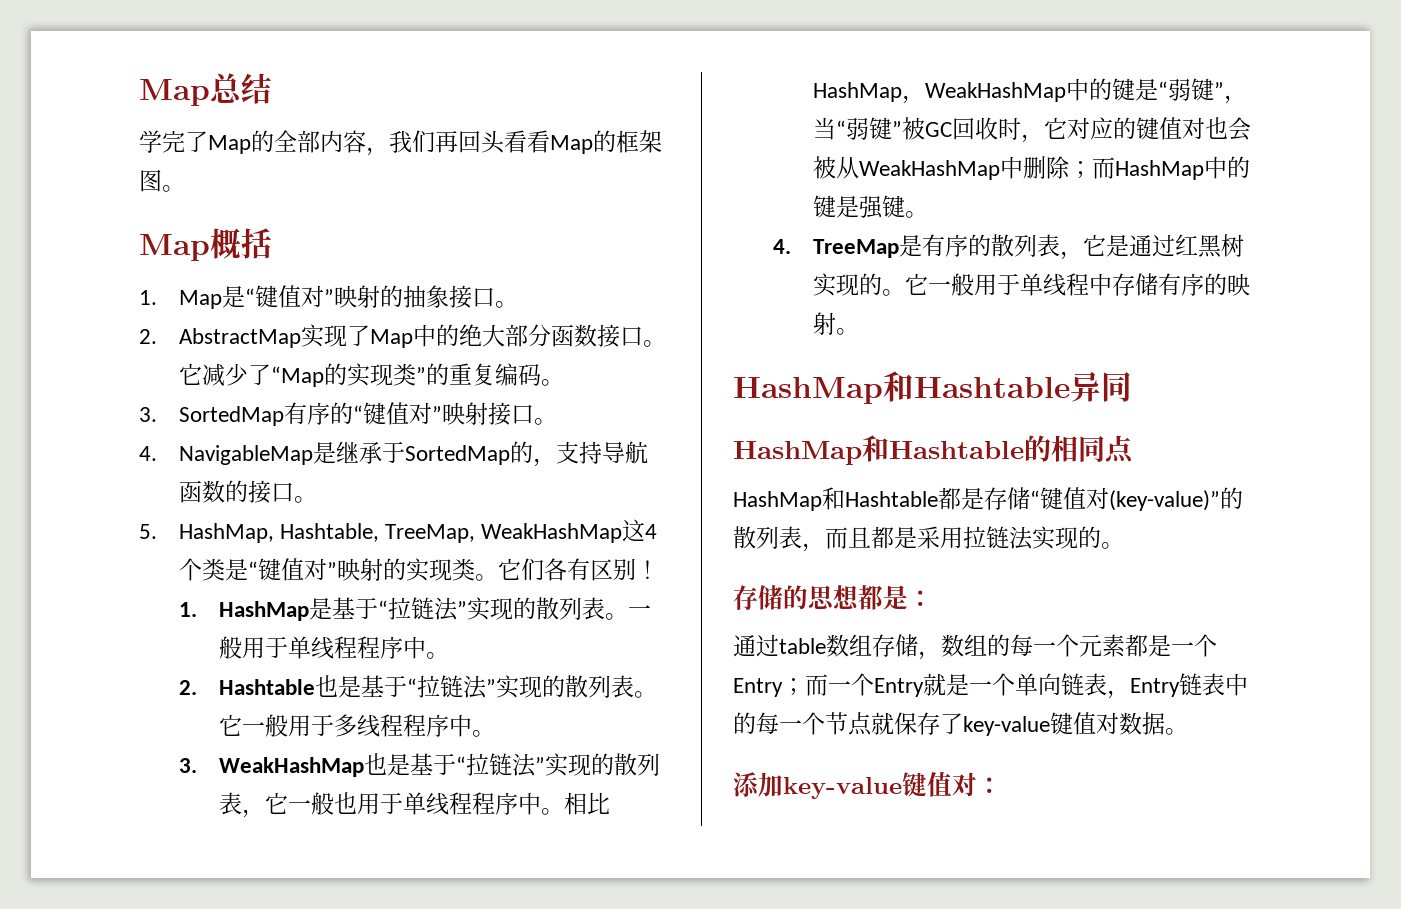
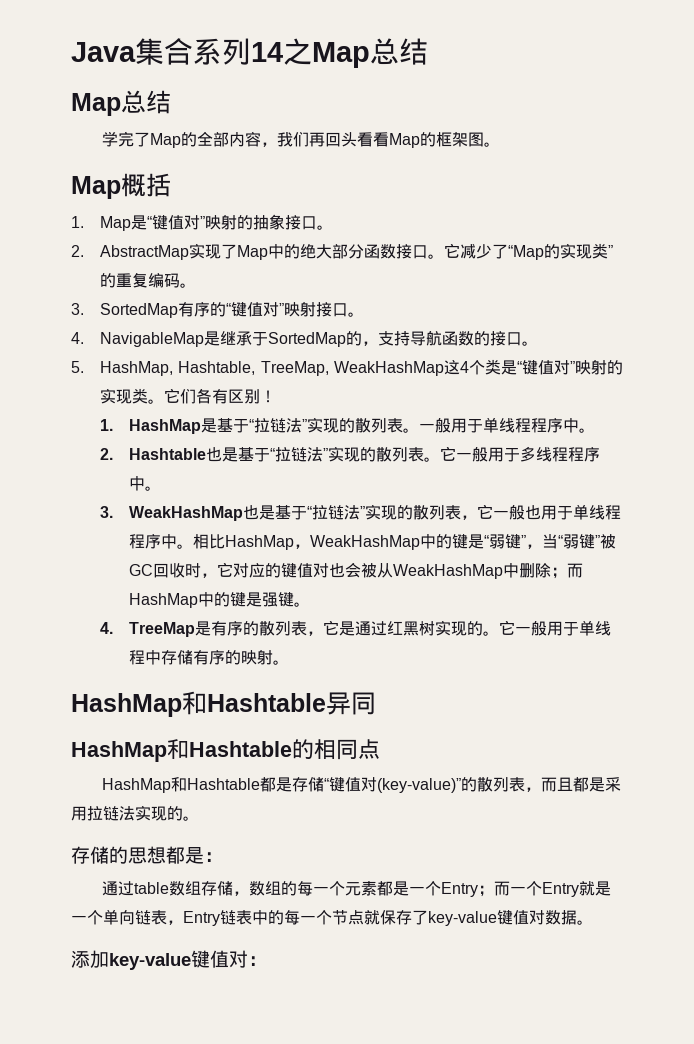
+ Java集合系列14之Map总结

